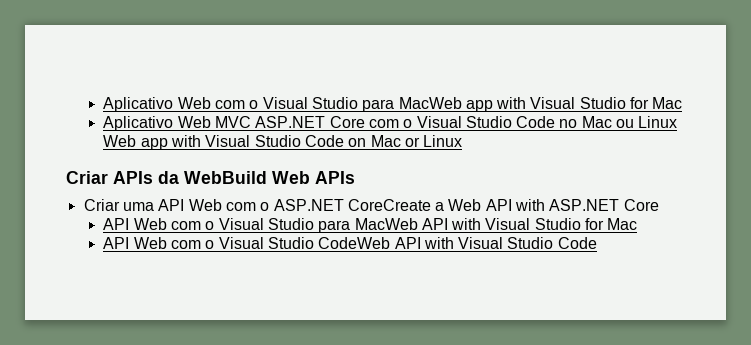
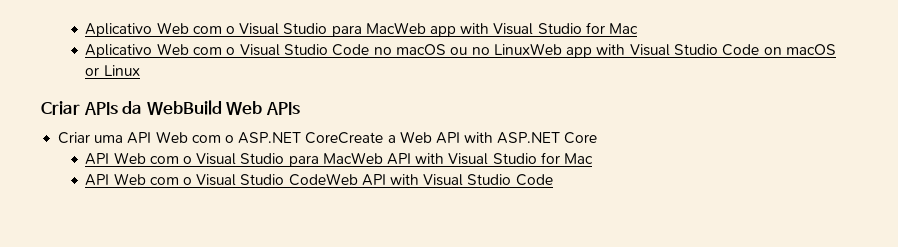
- Aplicativo Web MVC ASP.NET Core com o Visual Studio Code no Mac ou Linux Web app with Visual Studio Code on Mac or Linux
+ Aplicativo Web com o Visual Studio Code no macOS ou no LinuxWeb app with Visual Studio Code on macOS or Linux

